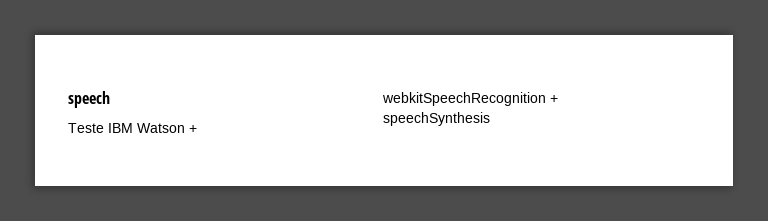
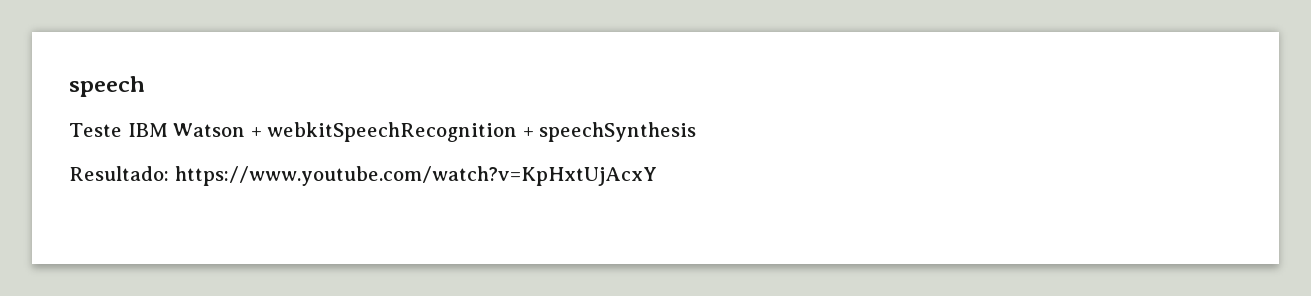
+ Resultado: https://www.youtube.com/watch?v=KpHxtUjAcxY

